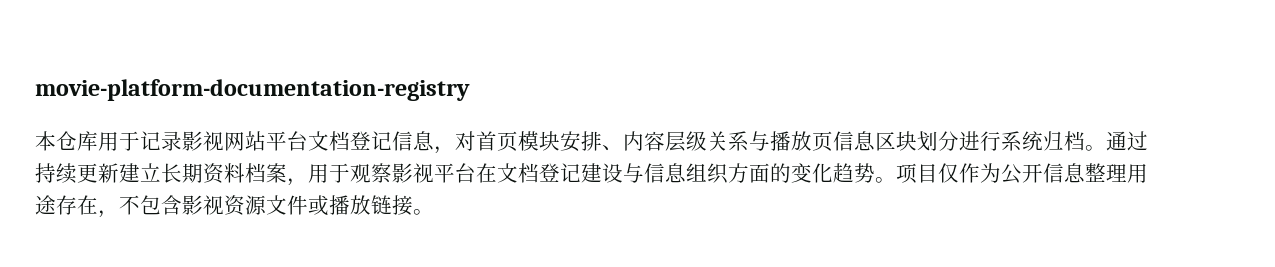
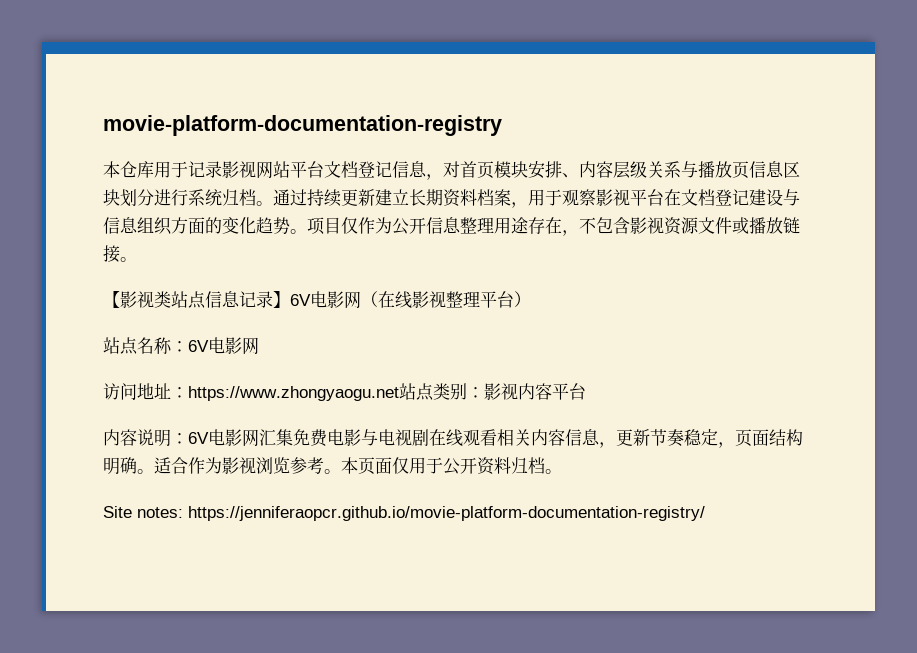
+ 【影视类站点信息记录】6V电影网（在线影视整理平台）
+ 站点名称：6V电影网
+ 访问地址：https://www.zhongyaogu.net站点类别：影视内容平台
+ 内容说明：6V电影网汇集免费电影与电视剧在线观看相关内容信息，更新节奏稳定，页面结构明确。适合作为影视浏览参考。本页面仅用于公开资料归档。
+ Site notes: https://jenniferaopcr.github.io/movie-platform-documentation-registry/

